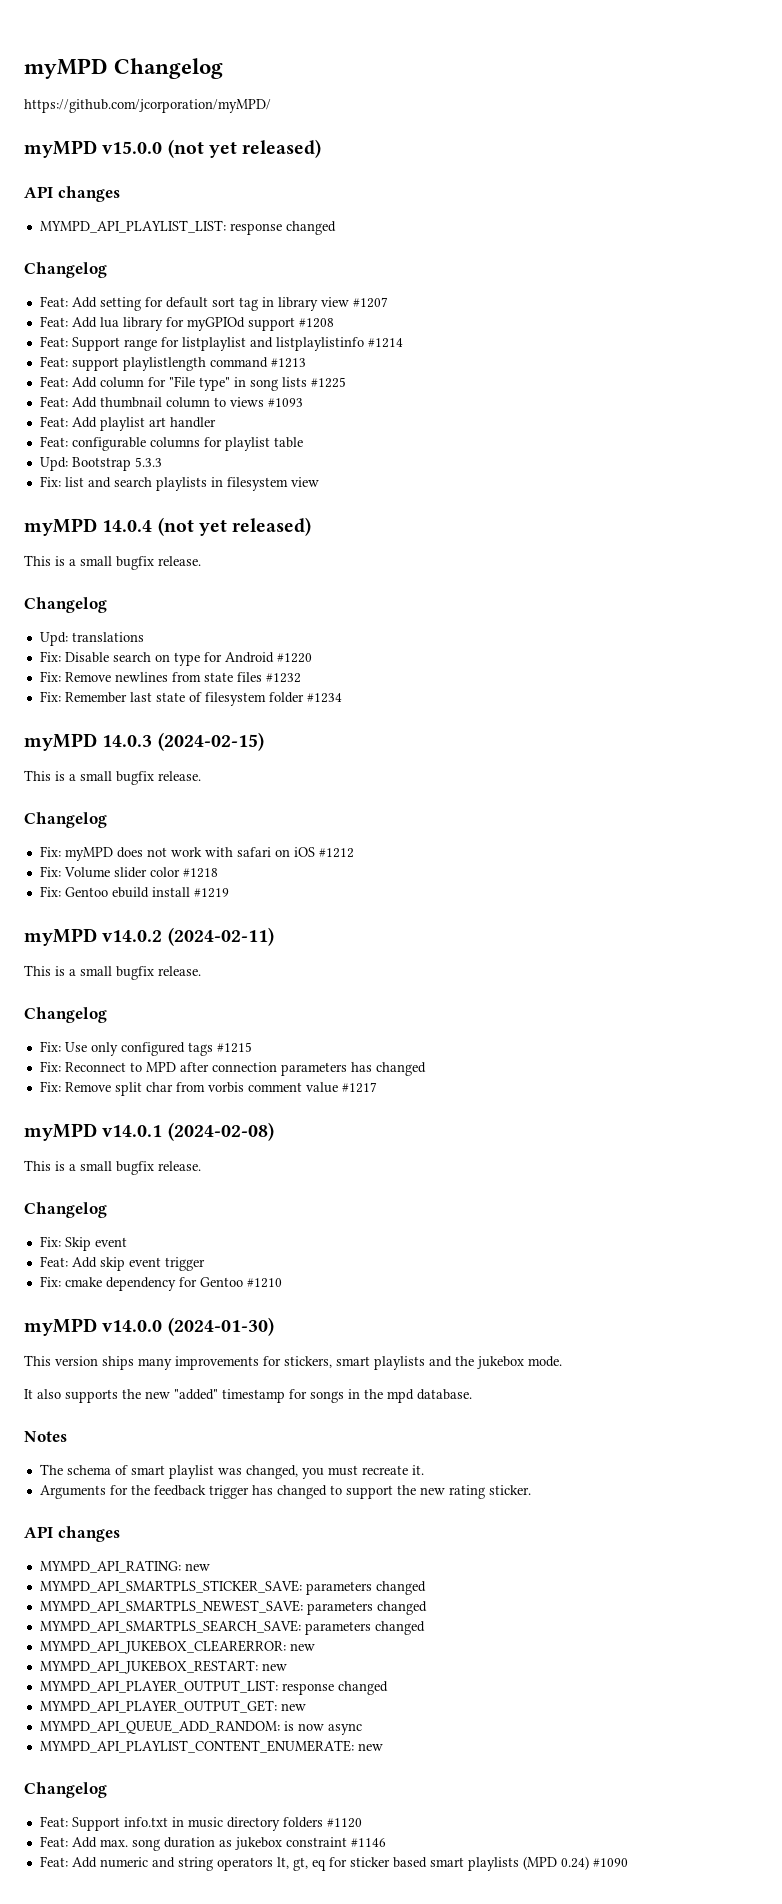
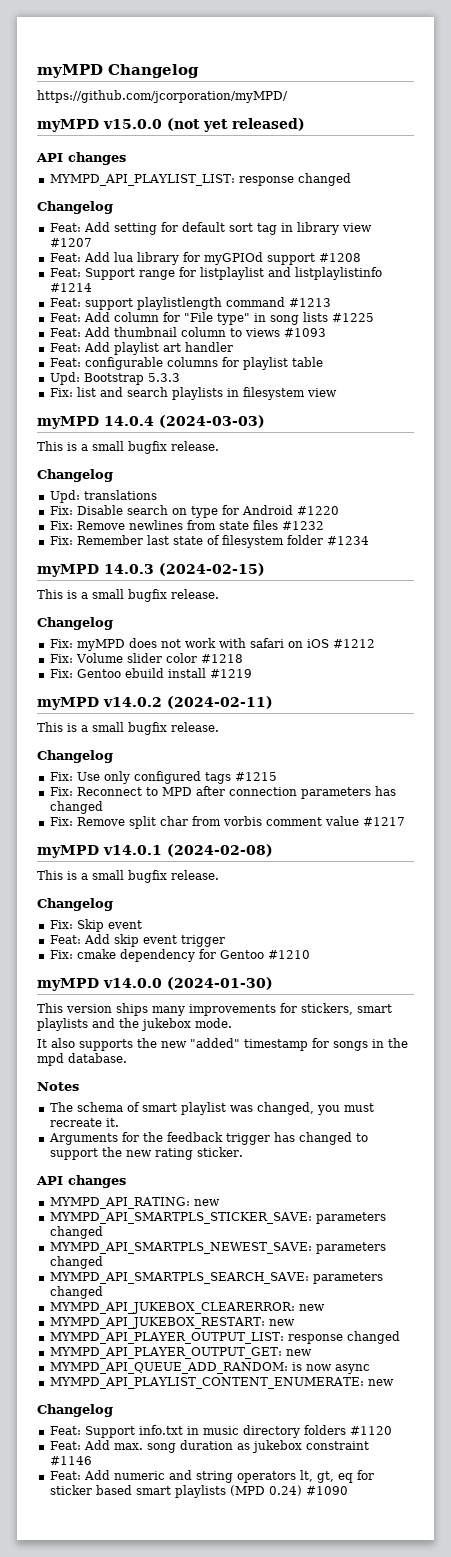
- myMPD 14.0.4 (not yet released)
+ myMPD 14.0.4 (2024-03-03)

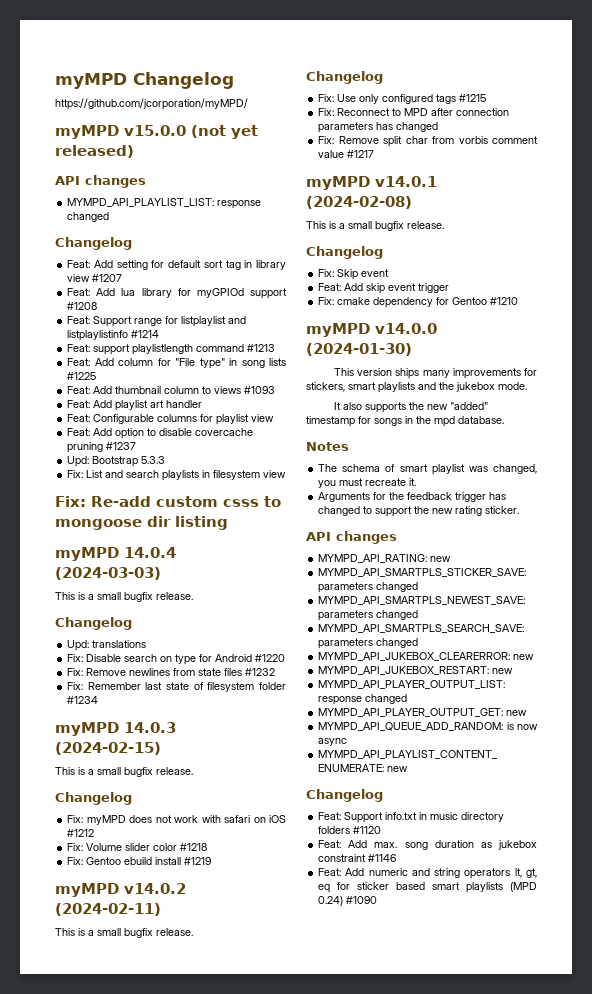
- Feat: configurable columns for playlist table
+ Feat: Configurable columns for playlist view
+ Feat: Add option to disable covercache pruning #1237
- Fix: list and search playlists in filesystem view
+ Fix: List and search playlists in filesystem view
+ Fix: Re-add custom csss to mongoose dir listing

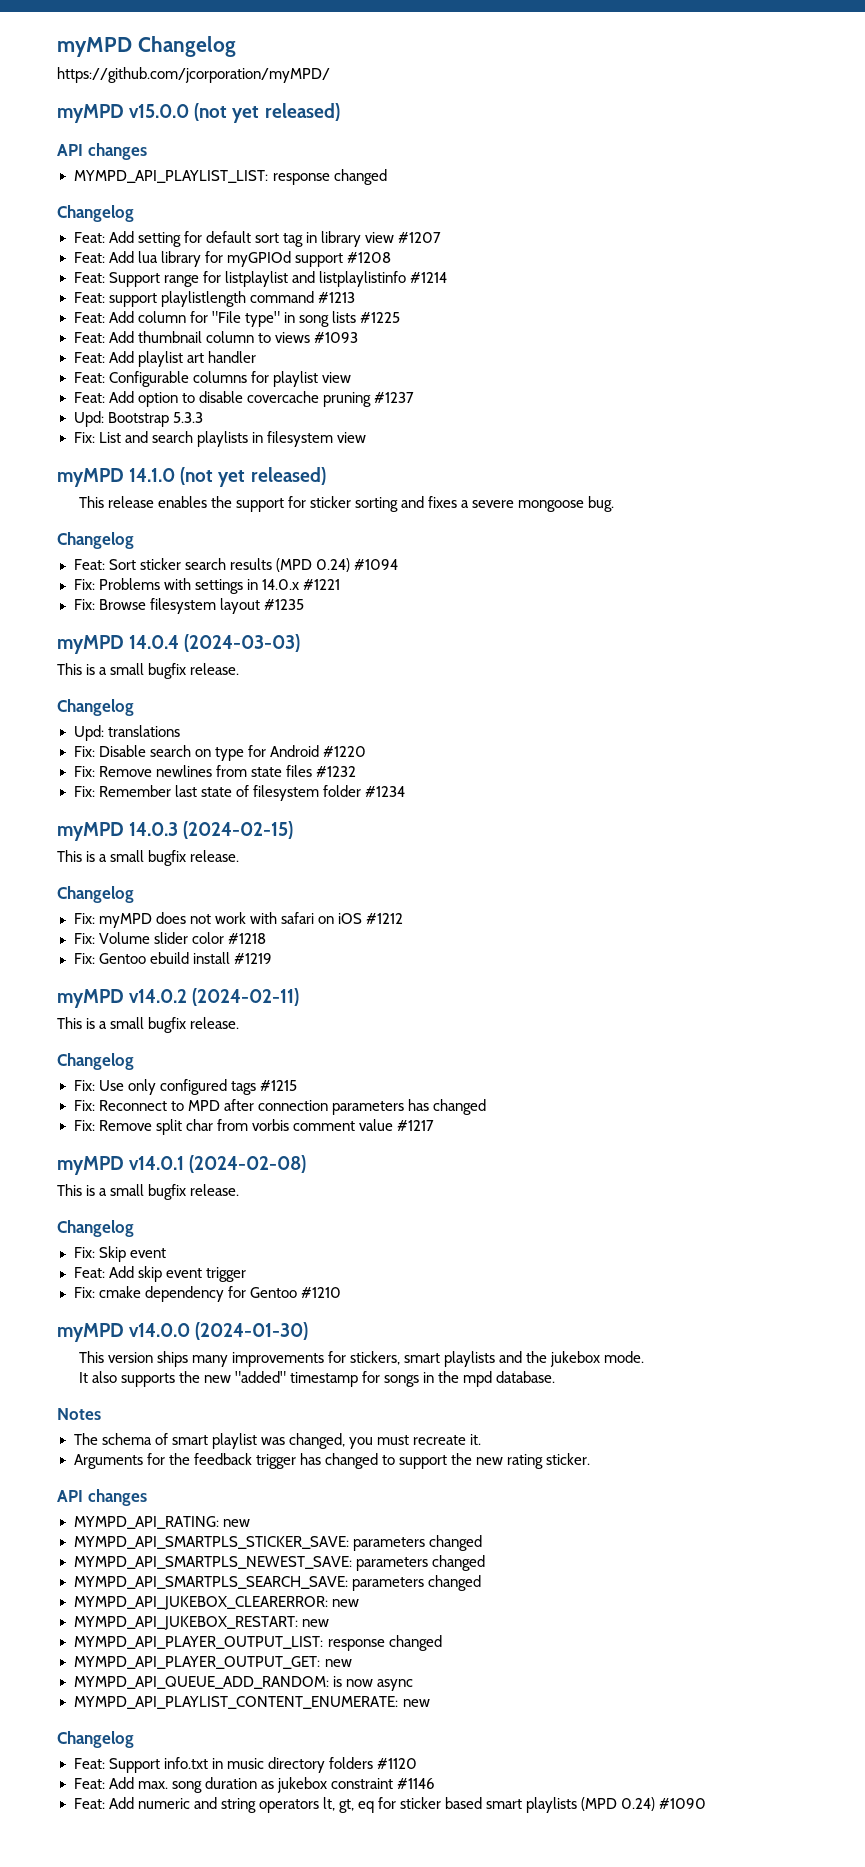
- Fix: Re-add custom csss to mongoose dir listing
+ myMPD 14.1.0 (not yet released)
+ This release enables the support for sticker sorting and fixes a severe mongoose bug.
+ Changelog
+ Feat: Sort sticker search results (MPD 0.24) #1094
+ Fix: Problems with settings in 14.0.x #1221
+ Fix: Browse filesystem layout #1235

